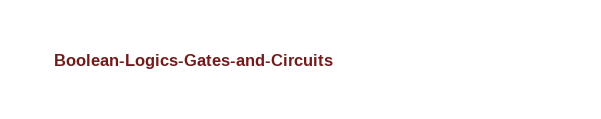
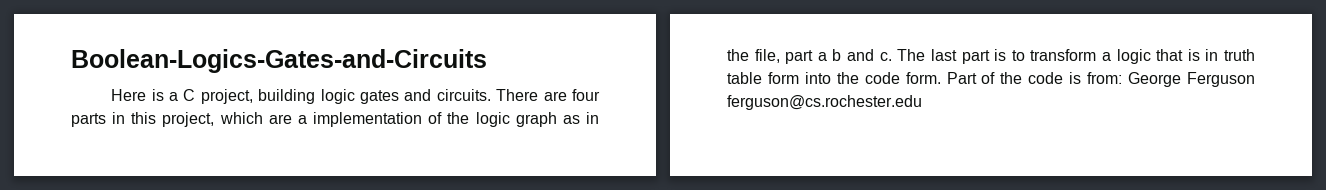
+ Here is a C project, building logic gates and circuits. There are four parts in this project, which are a implementation of the logic graph as in the file, part a b and c. The last part is to transform a logic that is in truth table form into the code form. Part of the code is from: George Ferguson ferguson@cs.rochester.edu

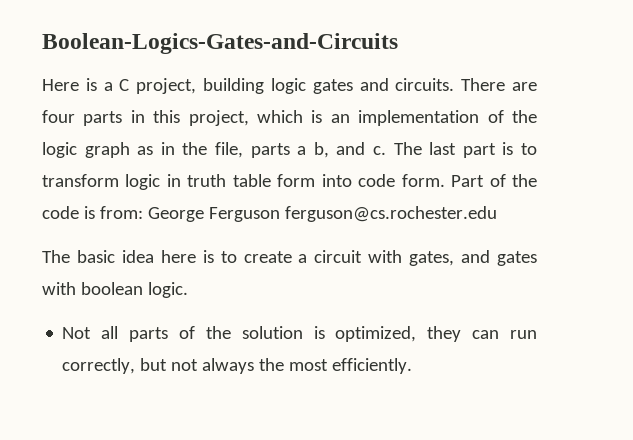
- There are four parts in this project, which are a implementation of the logic graph as in the file, part a b and c.
+ There are four parts in this project, which is an implementation of the logic graph as in the file, parts a b, and c.
- The last part is to transform a logic that is in truth table form into the code form.
+ The last part is to transform logic in truth table form into code form.
+ The basic idea here is to create a circuit with gates, and gates with boolean logic.
+ Not all parts of the solution is optimized, they can run correctly, but not always the most efficiently.

